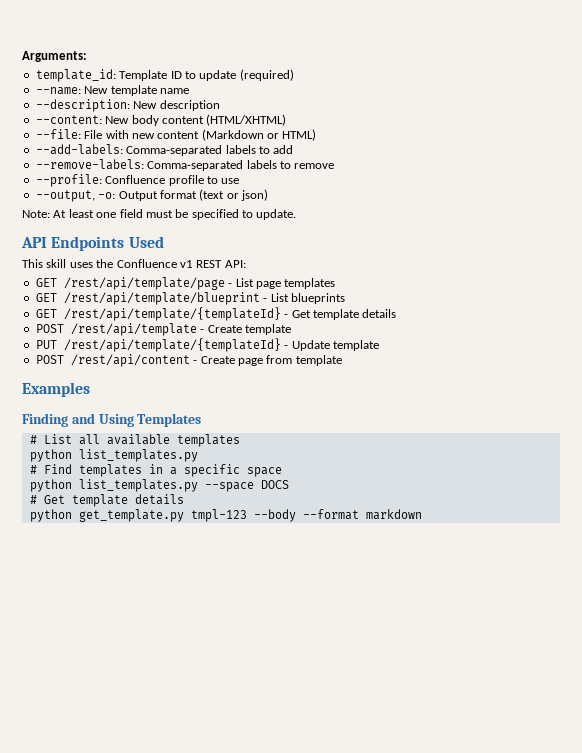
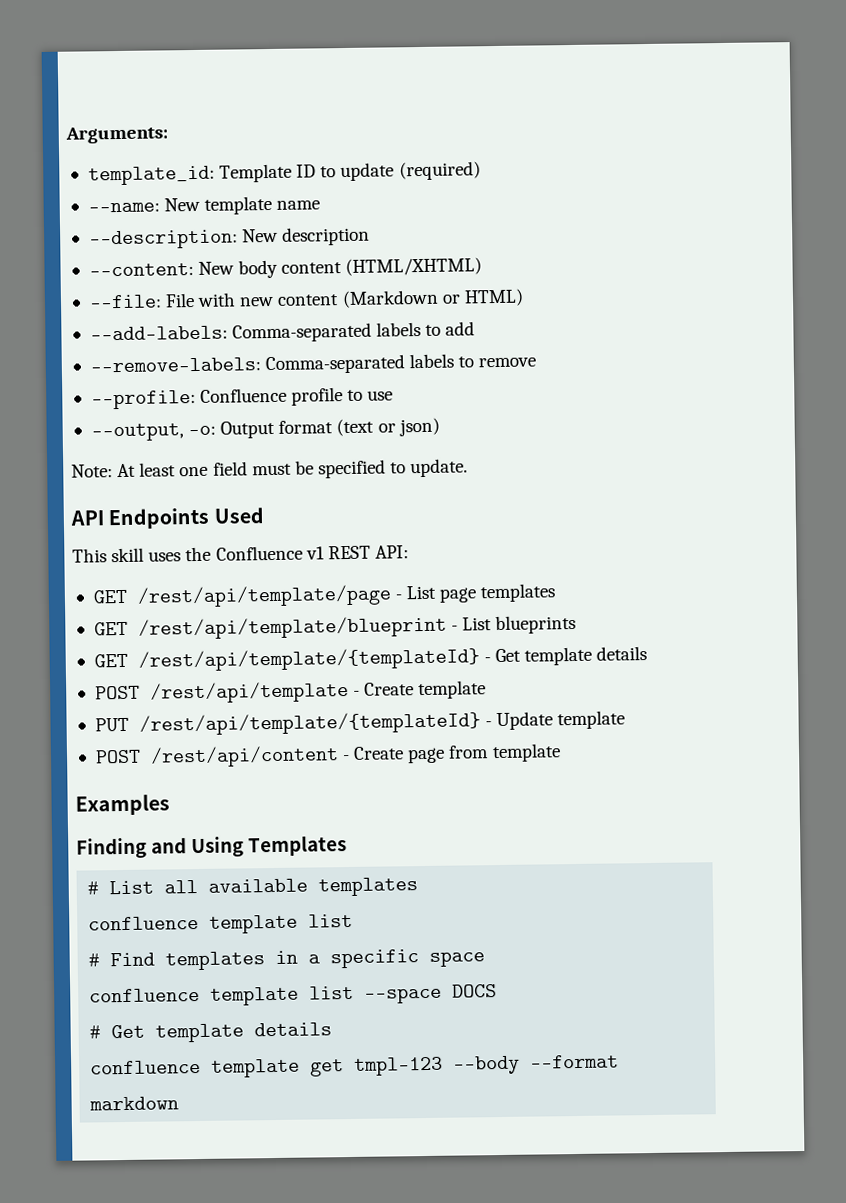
  # List all available templates
- python list_templates.py
+ confluence template list
- python list_templates.py --space DOCS
+ confluence template list --space DOCS
- python get_template.py tmpl-123 --body --format markdown
+ confluence template get tmpl-123 --body --format markdown

